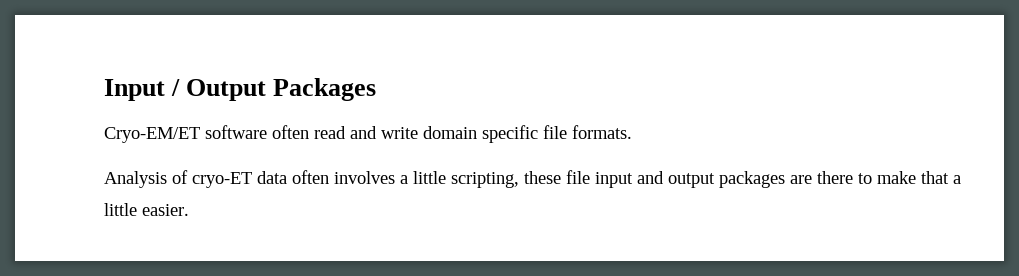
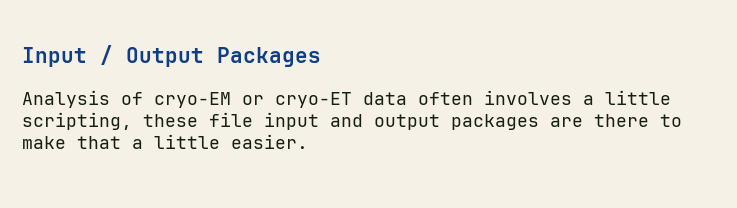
- Cryo-EM/ET software often read and write domain specific file formats.
- Analysis of cryo-ET data often involves a little scripting, these file input and output packages are there to make that a little easier.
+ Analysis of cryo-EM or cryo-ET data often involves a little scripting, these file input and output packages are there to make that a little easier.

